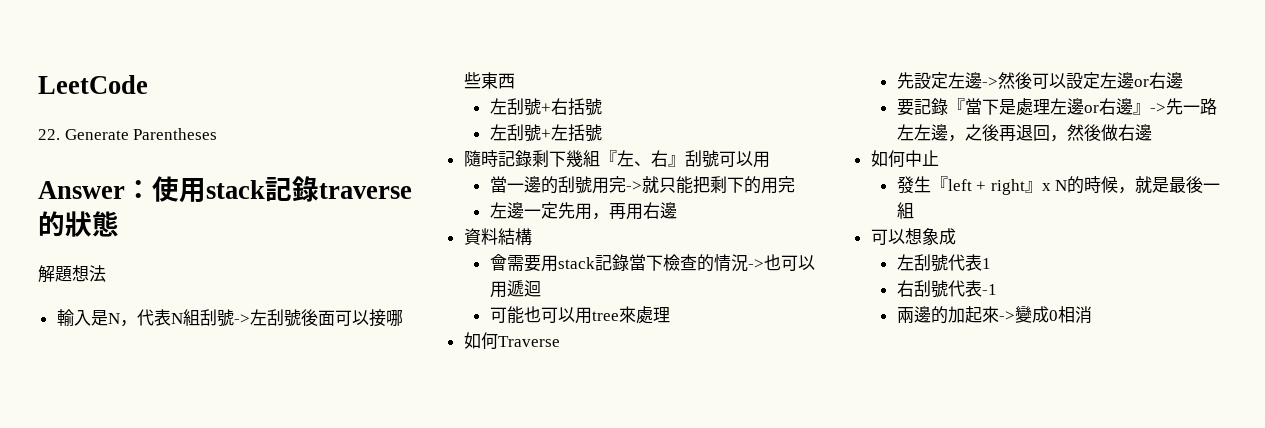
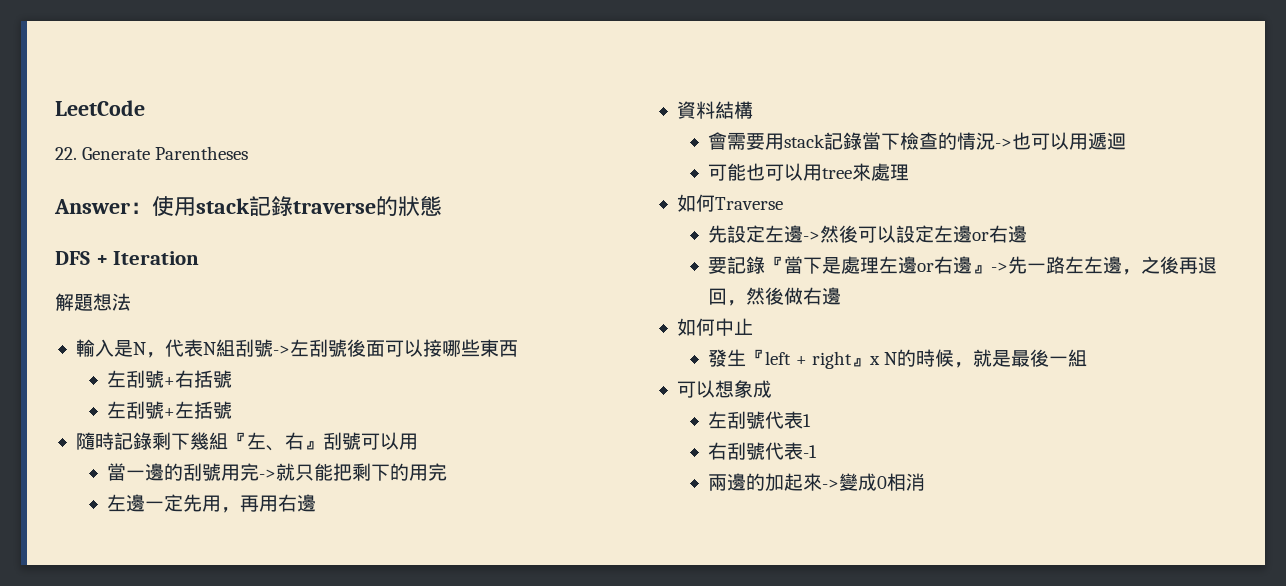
+ DFS + Iteration

